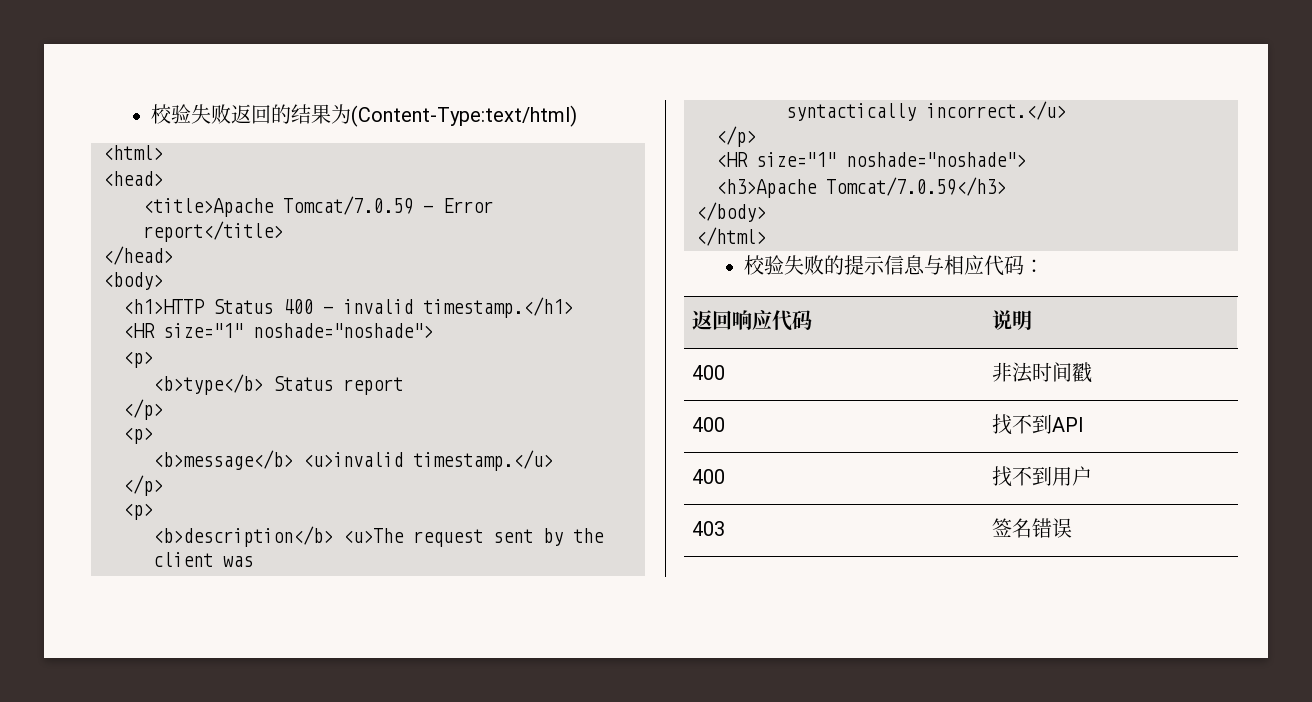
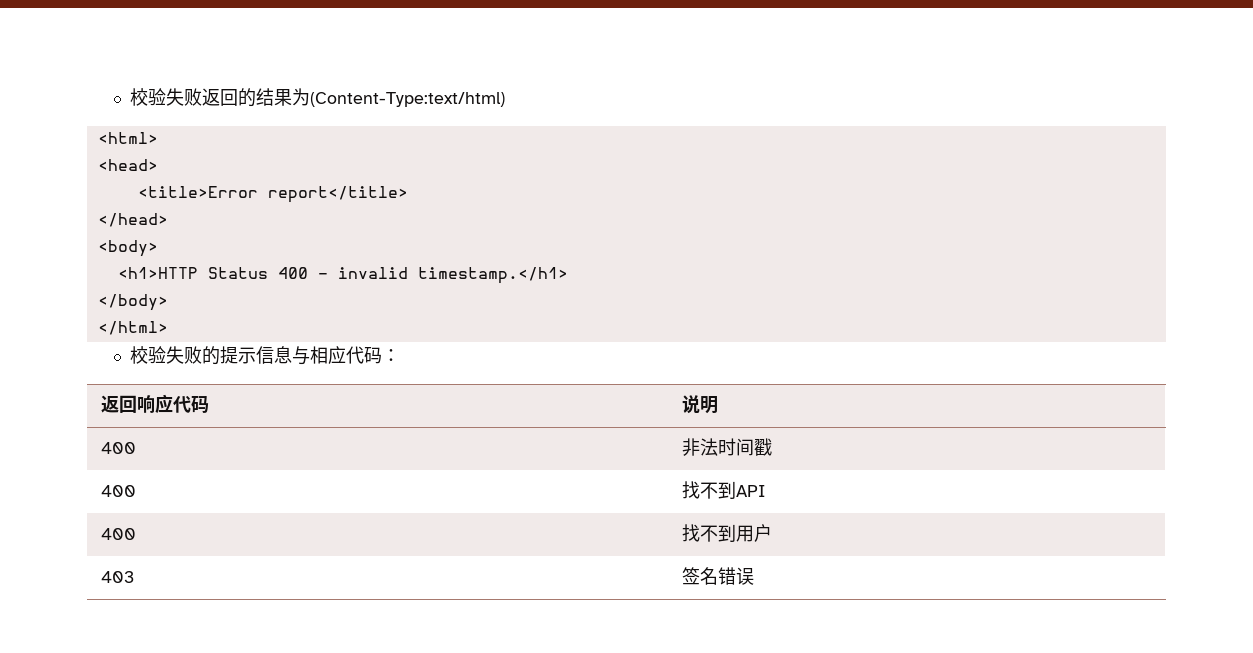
- <title>Apache Tomcat/7.0.59 - Error report</title>
+ <title>Error report</title>
  <h1>HTTP Status 400 - invalid timestamp.</h1>
- <HR size="1" noshade="noshade">
- <p>
- <b>type</b> Status report
- </p>
- <p>
- <b>message</b> <u>invalid timestamp.</u>
- </p>
- <p>
- <b>description</b> <u>The request sent by the client was
- syntactically incorrect.</u>
- </p>
- <HR size="1" noshade="noshade">
- <h3>Apache Tomcat/7.0.59</h3>

